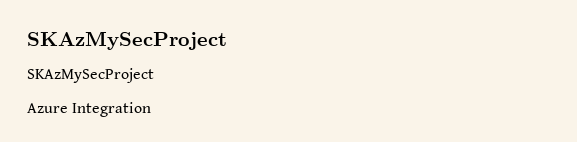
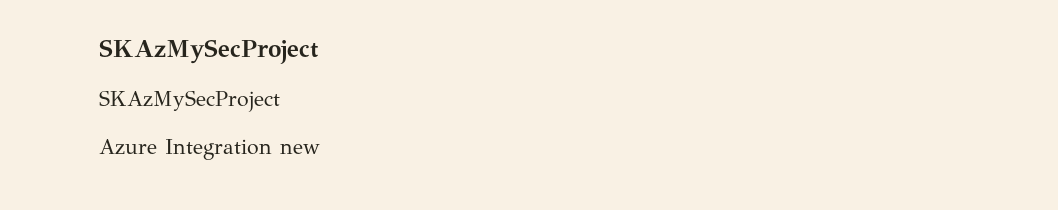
- Azure Integration
+ Azure Integration new

